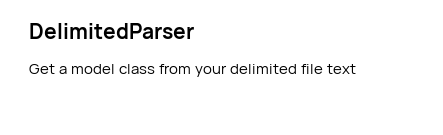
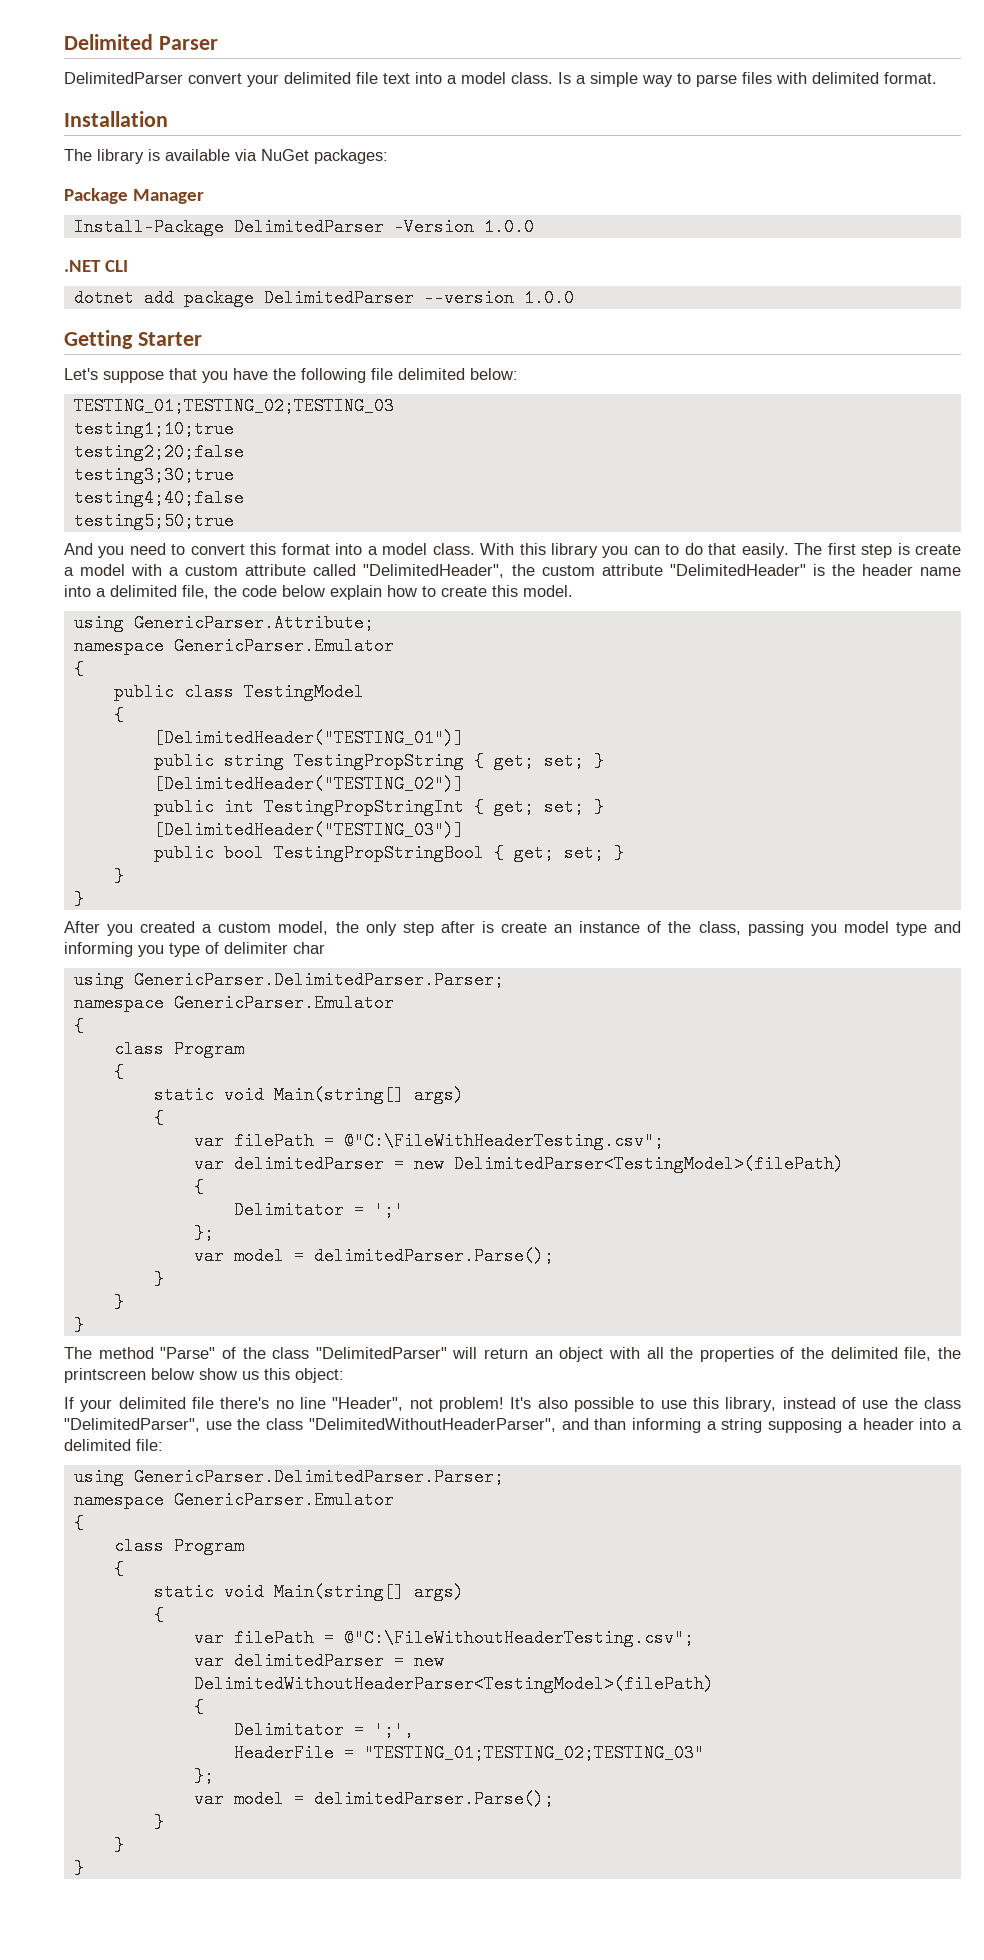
- DelimitedParser
- Get a model class from your delimited file text
+ Delimited Parser
+ DelimitedParser convert your delimited file text into a model class. Is a simple way to parse files with delimited format.
+ Installation
+ The library is available via NuGet packages:
+ Package Manager
+ Install-Package DelimitedParser -Version 1.0.0
+ .NET CLI
+ dotnet add package DelimitedParser --version 1.0.0
+ Getting Starter
+ Let's suppose that you have the following file delimited below:
+ TESTING_01;TESTING_02;TESTING_03
+ testing1;10;true
+ testing2;20;false
+ testing3;30;true
+ testing4;40;false
+ testing5;50;true
+ And you need to convert this format into a model class. With this library you can to do that easily. The first step is create a model with a custom attribute called "DelimitedHeader", the custom attribute "DelimitedHeader" is the header name into a delimited file, the code below explain how to create this model.
+ using GenericParser.Attribute;
+ namespace GenericParser.Emulator
+ {
+ public class TestingModel
+ {
+ [DelimitedHeader("TESTING_01")]
+ public string TestingPropString { get; set; }
+ [DelimitedHeader("TESTING_02")]
+ public int TestingPropStringInt { get; set; }
+ [DelimitedHeader("TESTING_03")]
+ public bool TestingPropStringBool { get; set; }
+ }
+ }
+ After you created a custom model, the only step after is create an instance of the class, passing you model type and informing you type of delimiter char
+ using GenericParser.DelimitedParser.Parser;
+ namespace GenericParser.Emulator
+ {
+ class Program
+ {
+ static void Main(string[] args)
+ {
+ var filePath = @"C:\FileWithHeaderTesting.csv";
+ var delimitedParser = new DelimitedParser<TestingModel>(filePath)
+ {
+ Delimitator = ';'
+ };
+ var model = delimitedParser.Parse();
+ }
+ }
+ }
+ The method "Parse" of the class "DelimitedParser" will return an object with all the properties of the delimited file, the printscreen below show us this object:
+ If your delimited file there's no line "Header", not problem! It's also possible to use this library, instead of use the class "DelimitedParser", use the class "DelimitedWithoutHeaderParser", and than informing a string supposing a header into a delimited file:
+ using GenericParser.DelimitedParser.Parser;
+ namespace GenericParser.Emulator
+ {
+ class Program
+ {
+ static void Main(string[] args)
+ {
+ var filePath = @"C:\FileWithoutHeaderTesting.csv";
+ var delimitedParser = new DelimitedWithoutHeaderParser<TestingModel>(filePath)
+ {
+ Delimitator = ';',
+ HeaderFile = "TESTING_01;TESTING_02;TESTING_03"
+ };
+ var model = delimitedParser.Parse();
+ }
+ }
+ }

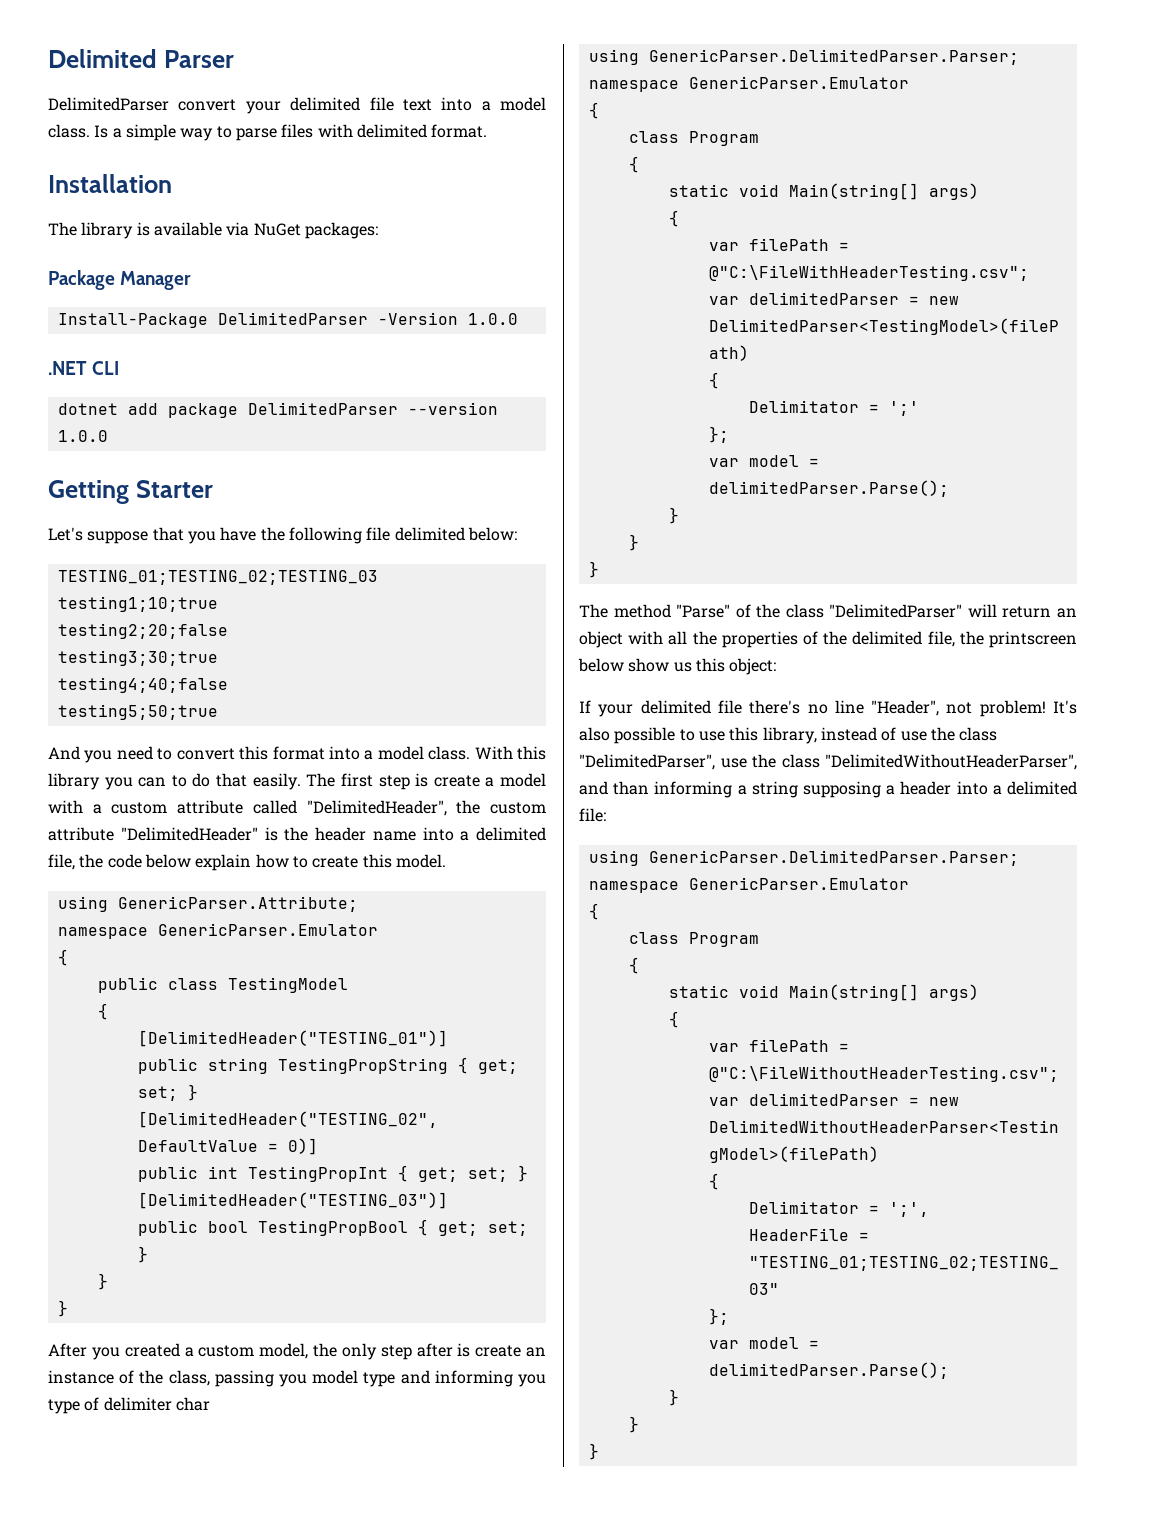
- [DelimitedHeader("TESTING_02")]
+ [DelimitedHeader("TESTING_02", DefaultValue = 0)]
- public int TestingPropStringInt { get; set; }
+ public int TestingPropInt { get; set; }
- public bool TestingPropStringBool { get; set; }
+ public bool TestingPropBool { get; set; }

